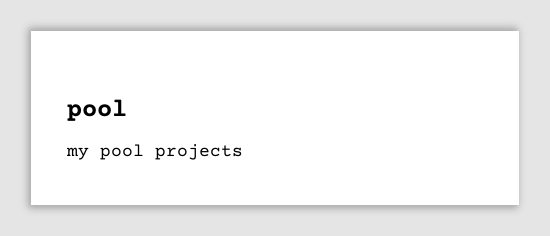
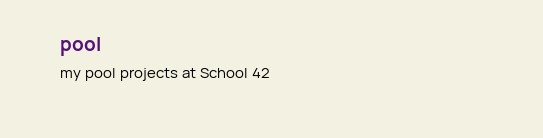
- my pool projects
+ my pool projects at School 42

